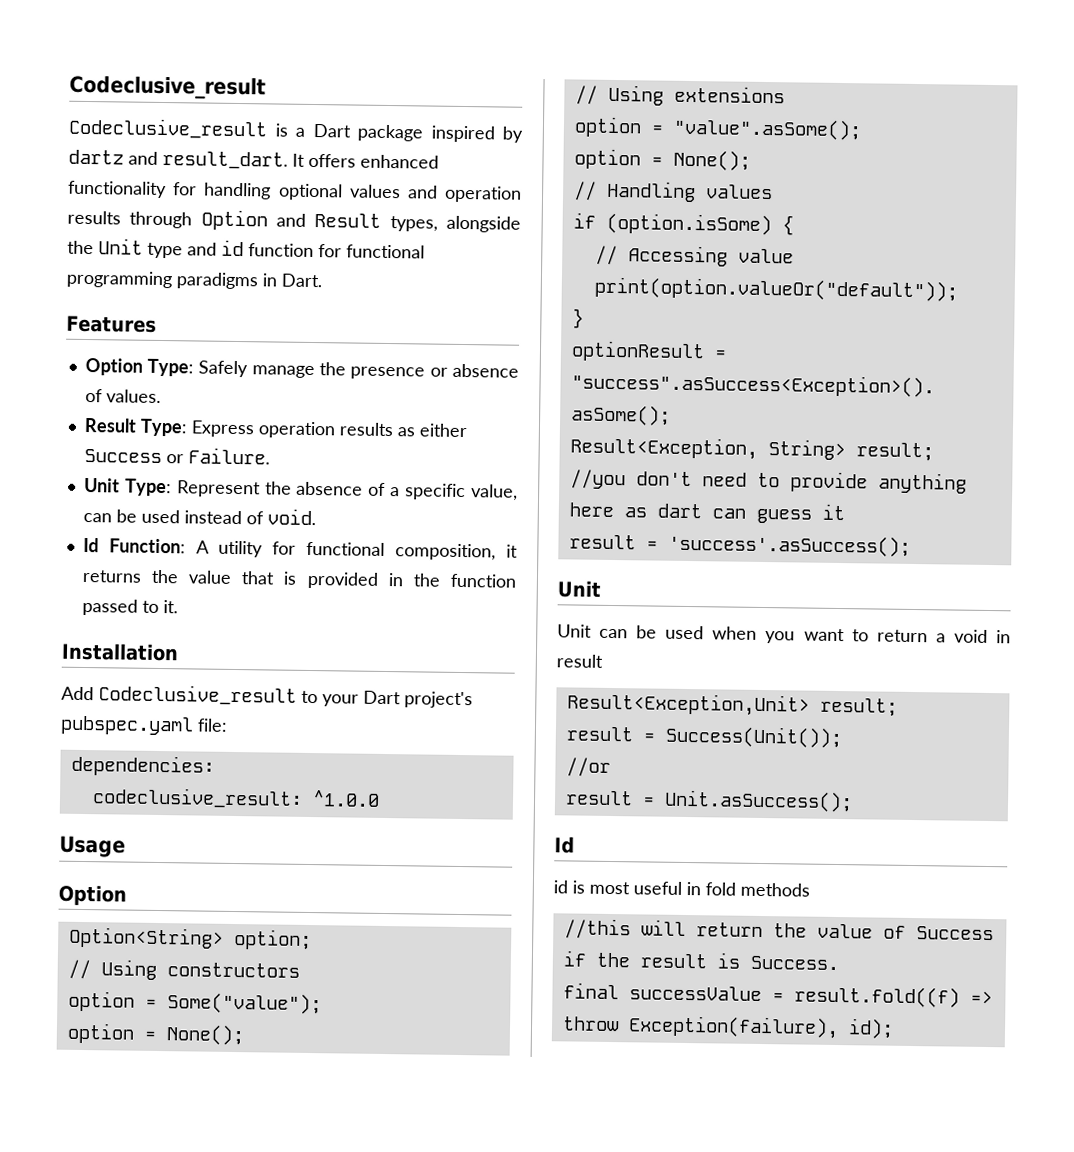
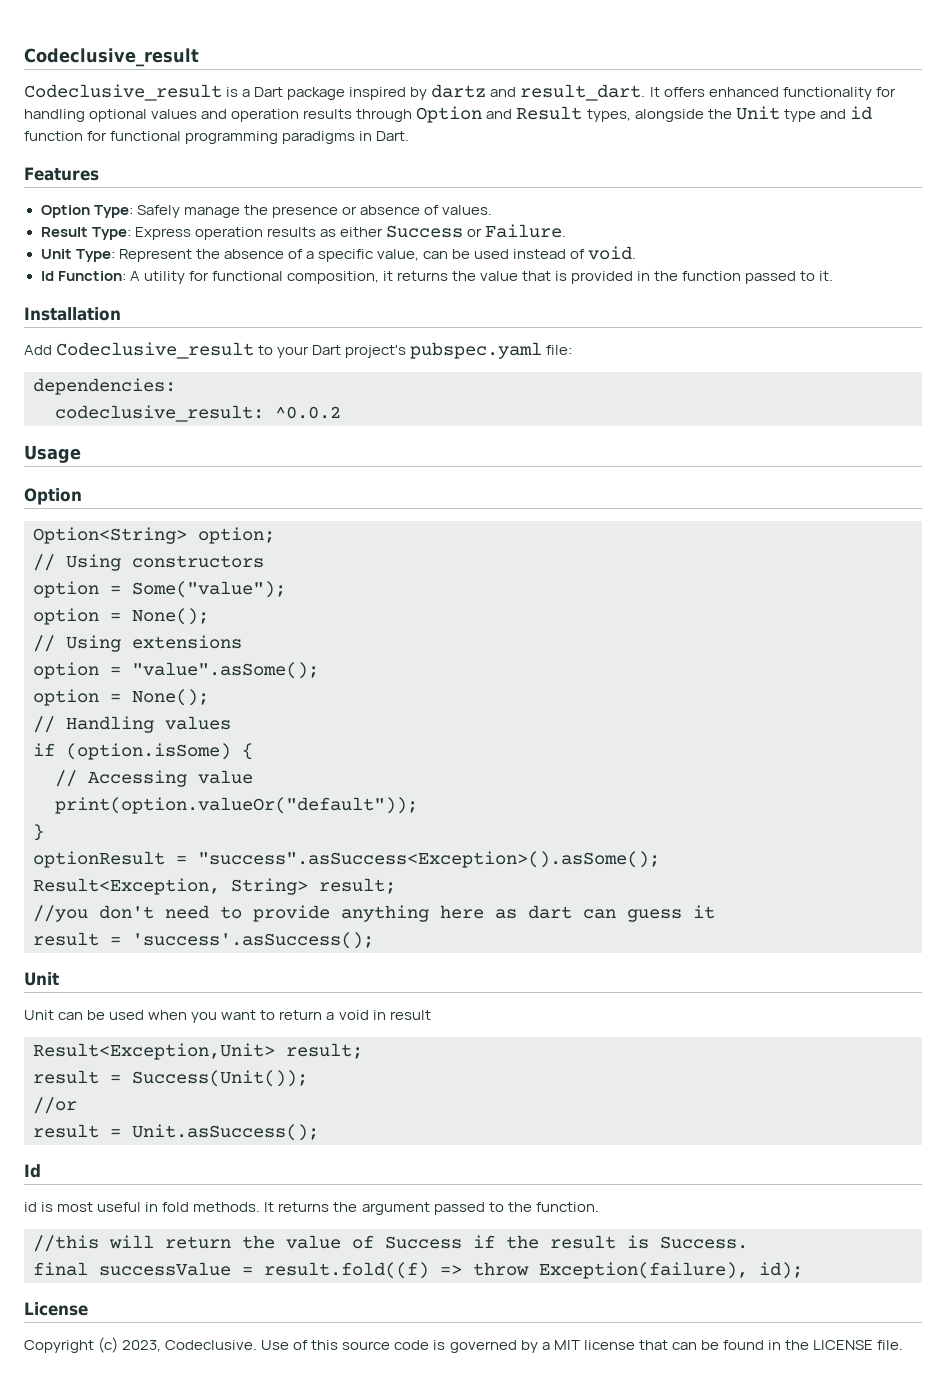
- codeclusive_result: ^1.0.0
+ codeclusive_result: ^0.0.2
- id is most useful in fold methods
+ id is most useful in fold methods. It returns the argument passed to the function.
+ License
+ Copyright (c) 2023, Codeclusive. Use of this source code is governed by a MIT license that can be found in the LICENSE file.

